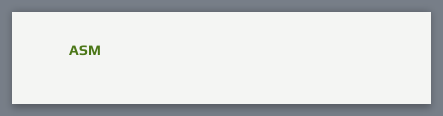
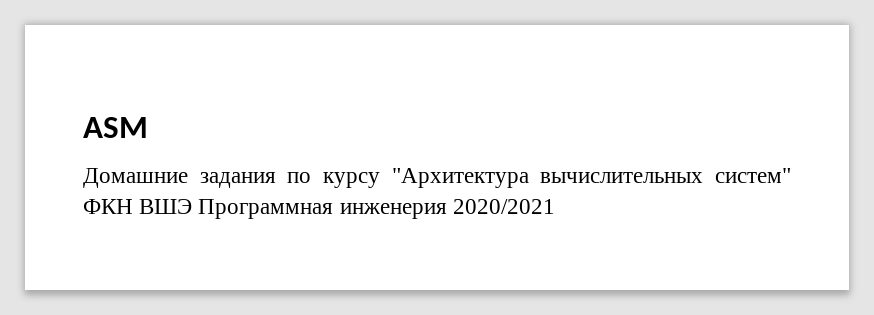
+ Домашние задания по курсу "Архитектура вычислительных систем" ФКН ВШЭ Программная инженерия 2020/2021

